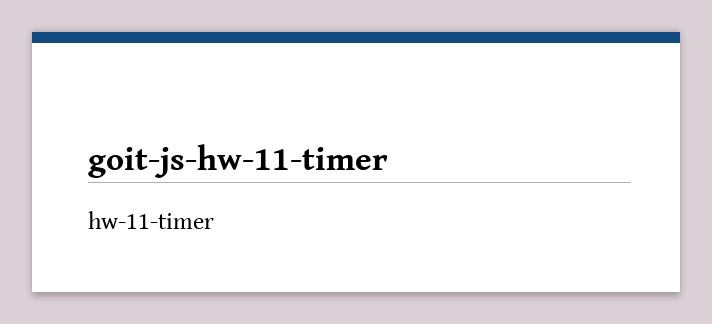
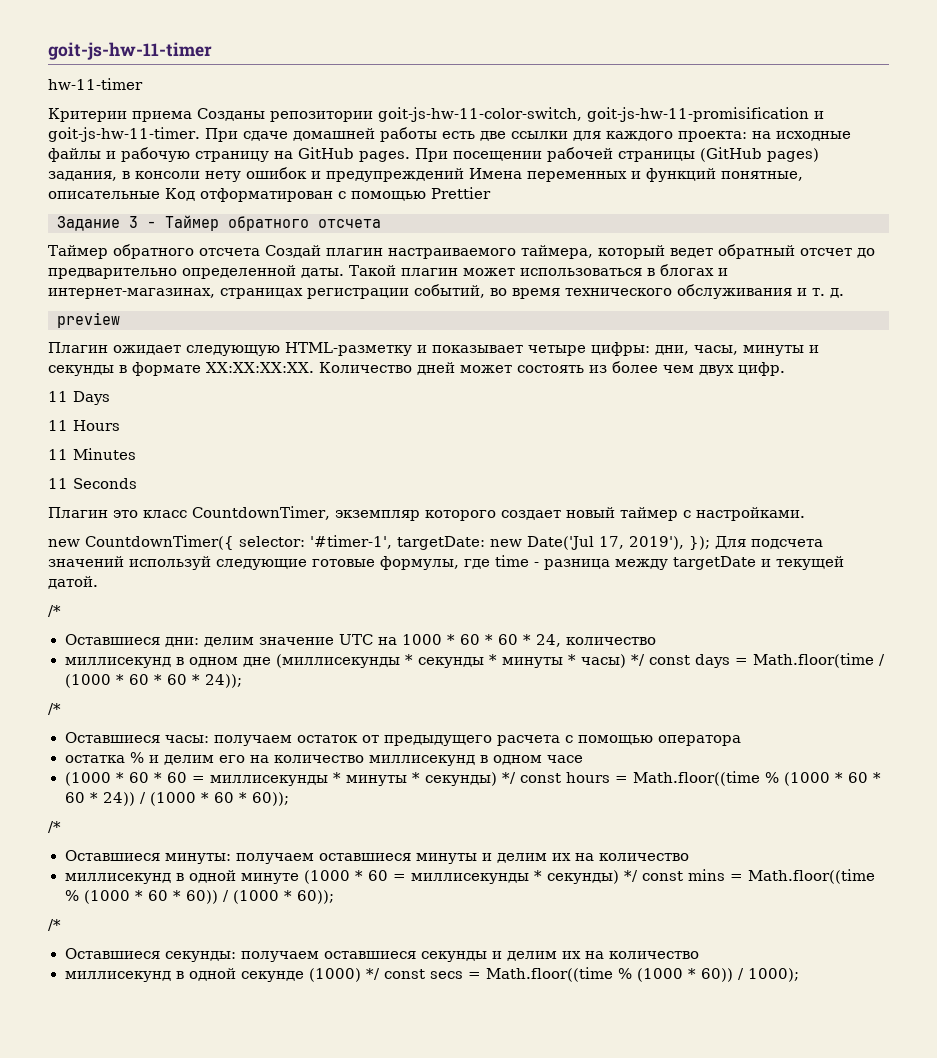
+ Критерии приема Созданы репозитории goit-js-hw-11-color-switch, goit-js-hw-11-promisification и goit-js-hw-11-timer. При сдаче домашней работы есть две ссылки для каждого проекта: на исходные файлы и рабочую страницу на GitHub pages. При посещении рабочей страницы (GitHub pages) задания, в консоли нету ошибок и предупреждений Имена переменных и функций понятные, описательные Код отформатирован с помощью Prettier
+ Задание 3 - Таймер обратного отсчета
+ Таймер обратного отсчета Создай плагин настраиваемого таймера, который ведет обратный отсчет до предварительно определенной даты. Такой плагин может использоваться в блогах и интернет-магазинах, страницах регистрации событий, во время технического обслуживания и т. д.
+ preview
+ Плагин ожидает следующую HTML-разметку и показывает четыре цифры: дни, часы, минуты и секунды в формате XX:XX:XX:XX. Количество дней может состоять из более чем двух цифр.
+ 11 Days
+ 11 Hours
+ 11 Minutes
+ 11 Seconds
+ Плагин это класс CountdownTimer, экземпляр которого создает новый таймер с настройками.
+ new CountdownTimer({ selector: '#timer-1', targetDate: new Date('Jul 17, 2019'), }); Для подсчета значений используй следующие готовые формулы, где time - разница между targetDate и текущей датой.
+ /*
+ Оставшиеся дни: делим значение UTC на 1000 * 60 * 60 * 24, количество
+ миллисекунд в одном дне (миллисекунды * секунды * минуты * часы) */ const days = Math.floor(time / (1000 * 60 * 60 * 24));
+ /*
+ Оставшиеся часы: получаем остаток от предыдущего расчета с помощью оператора
+ остатка % и делим его на количество миллисекунд в одном часе
+ (1000 * 60 * 60 = миллисекунды * минуты * секунды) */ const hours = Math.floor((time % (1000 * 60 * 60 * 24)) / (1000 * 60 * 60));
+ /*
+ Оставшиеся минуты: получаем оставшиеся минуты и делим их на количество
+ миллисекунд в одной минуте (1000 * 60 = миллисекунды * секунды) */ const mins = Math.floor((time % (1000 * 60 * 60)) / (1000 * 60));
+ /*
+ Оставшиеся секунды: получаем оставшиеся секунды и делим их на количество
+ миллисекунд в одной секунде (1000) */ const secs = Math.floor((time % (1000 * 60)) / 1000);

